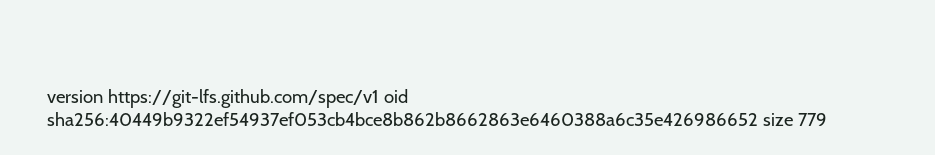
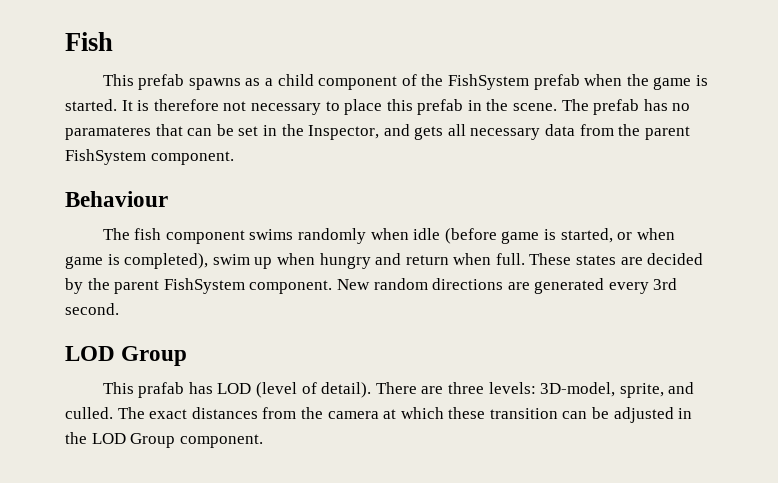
- version https://git-lfs.github.com/spec/v1 oid sha256:40449b9322ef54937ef053cb4bce8b862b8662863e6460388a6c35e426986652 size 779
+ Fish
+ This prefab spawns as a child component of the FishSystem prefab when the game is started. It is therefore not necessary to place this prefab in the scene. The prefab has no paramateres that can be set in the Inspector, and gets all necessary data from the parent FishSystem component.
+ Behaviour
+ The fish component swims randomly when idle (before game is started, or when game is completed), swim up when hungry and return when full. These states are decided by the parent FishSystem component. New random directions are generated every 3rd second.
+ LOD Group
+ This prafab has LOD (level of detail). There are three levels: 3D-model, sprite, and culled. The exact distances from the camera at which these transition can be adjusted in the LOD Group component.

